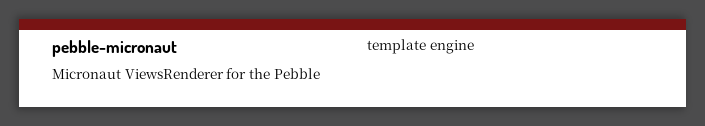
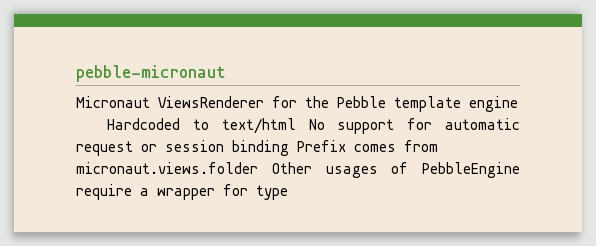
+ Hardcoded to text/html No support for automatic request or session binding Prefix comes from micronaut.views.folder Other usages of PebbleEngine require a wrapper for type

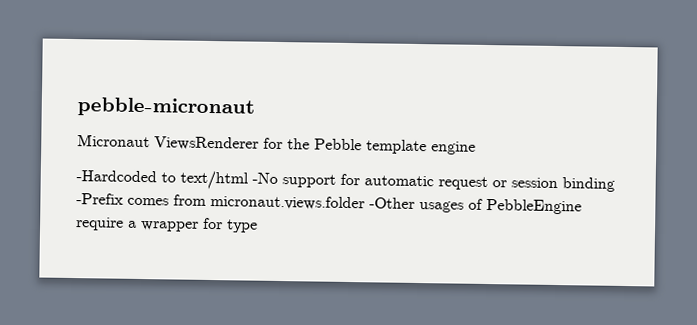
- Hardcoded to text/html No support for automatic request or session binding Prefix comes from micronaut.views.folder Other usages of PebbleEngine require a wrapper for type
+ -Hardcoded to text/html -No support for automatic request or session binding -Prefix comes from micronaut.views.folder -Other usages of PebbleEngine require a wrapper for type

